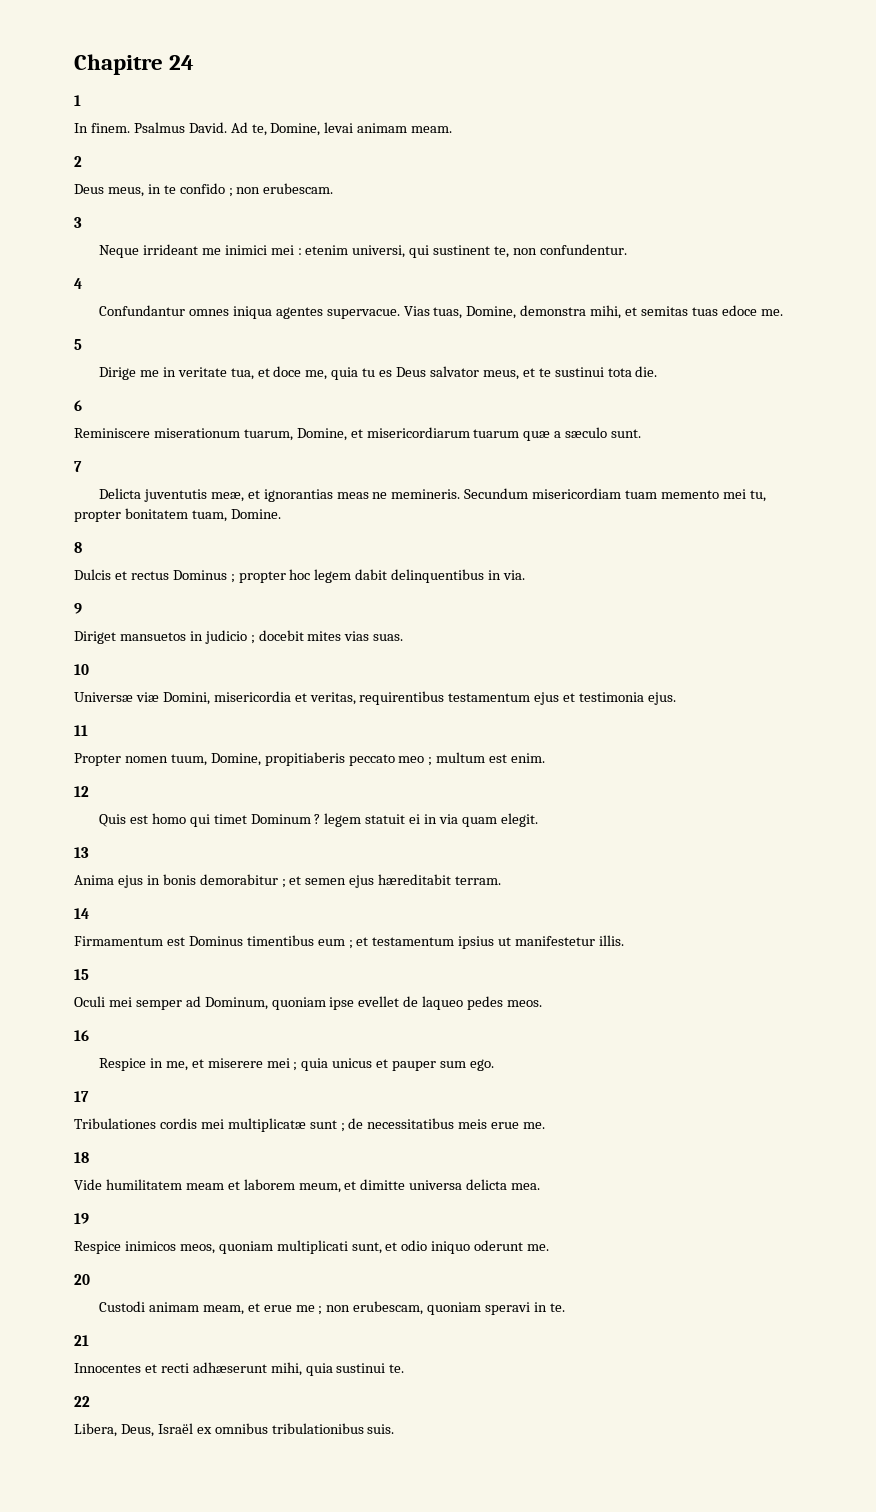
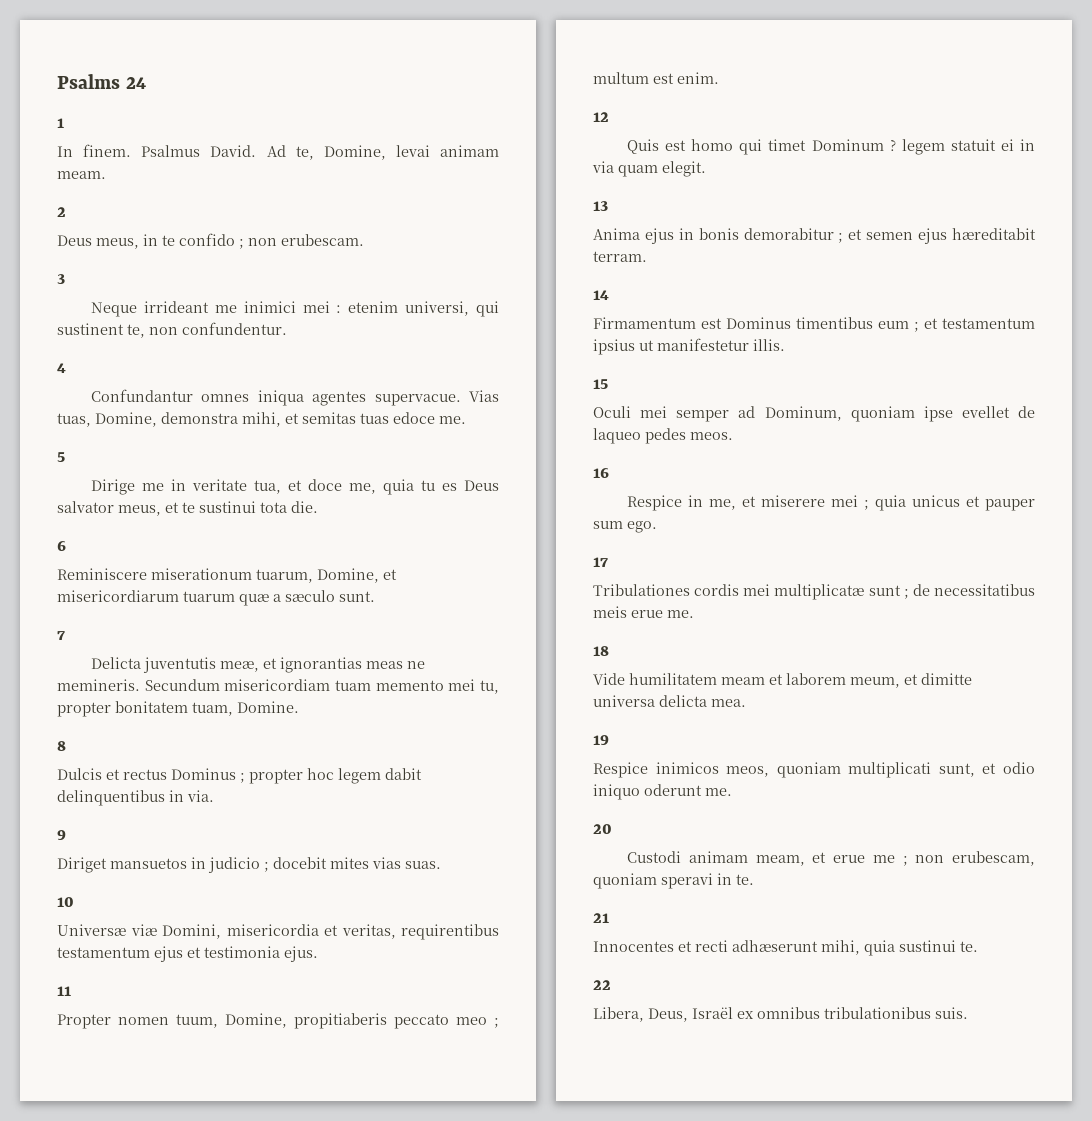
- Chapitre 24
+ Psalms 24

